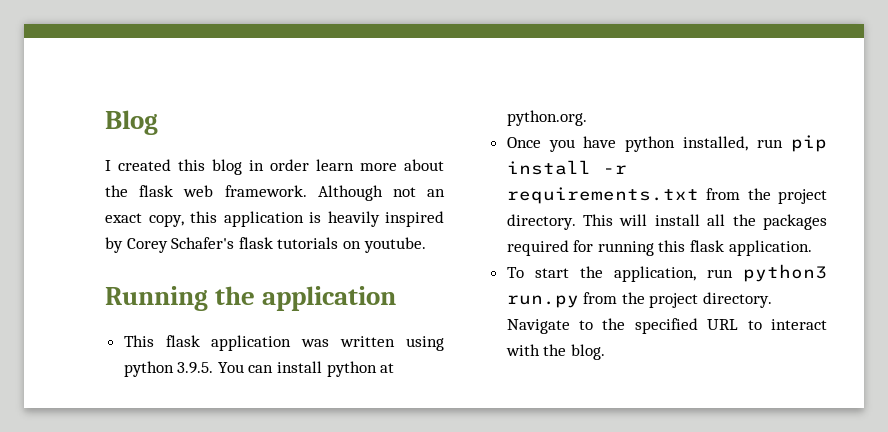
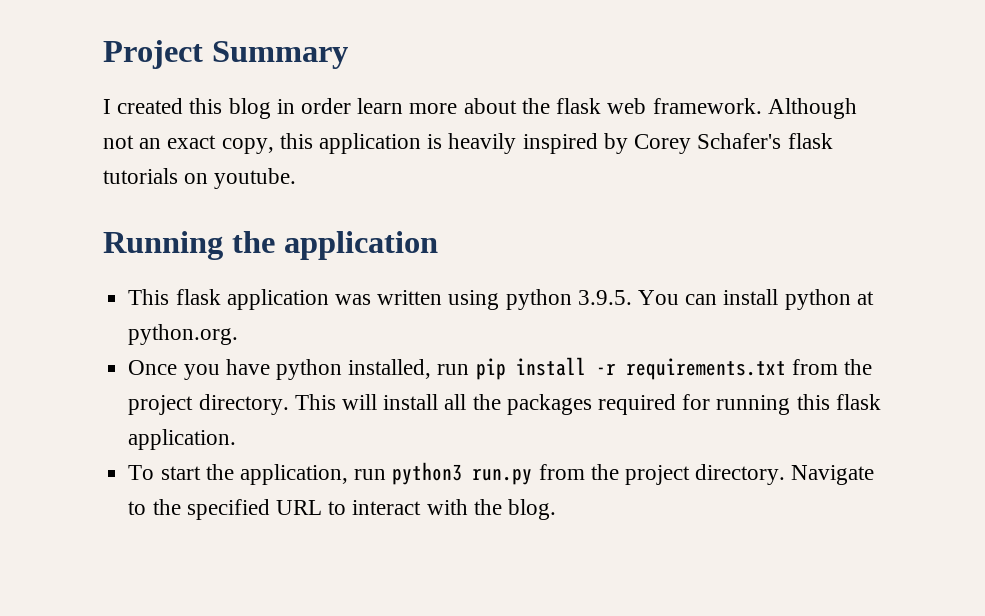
- Blog
+ Project Summary

